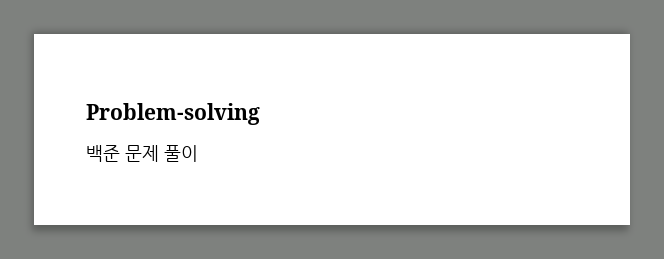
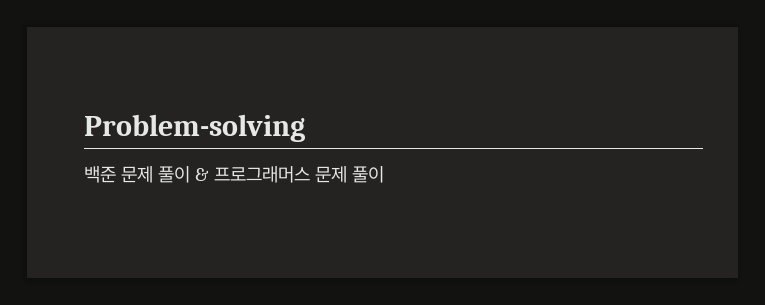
- 백준 문제 풀이
+ 백준 문제 풀이 & 프로그래머스 문제 풀이

